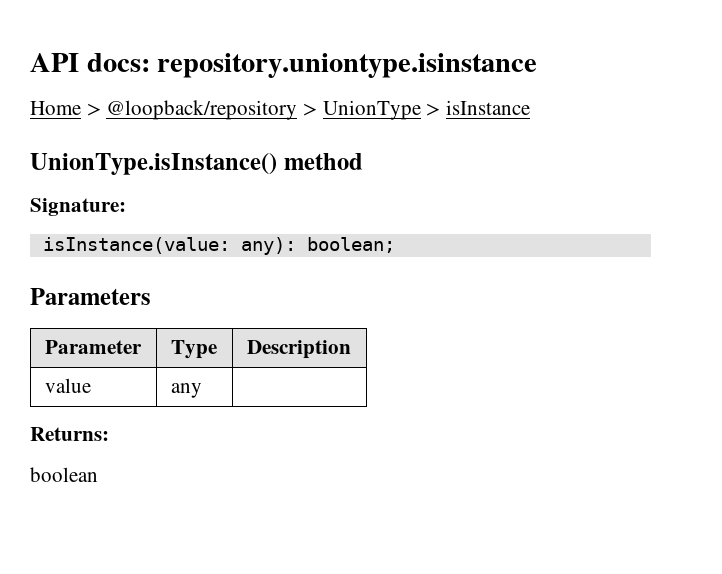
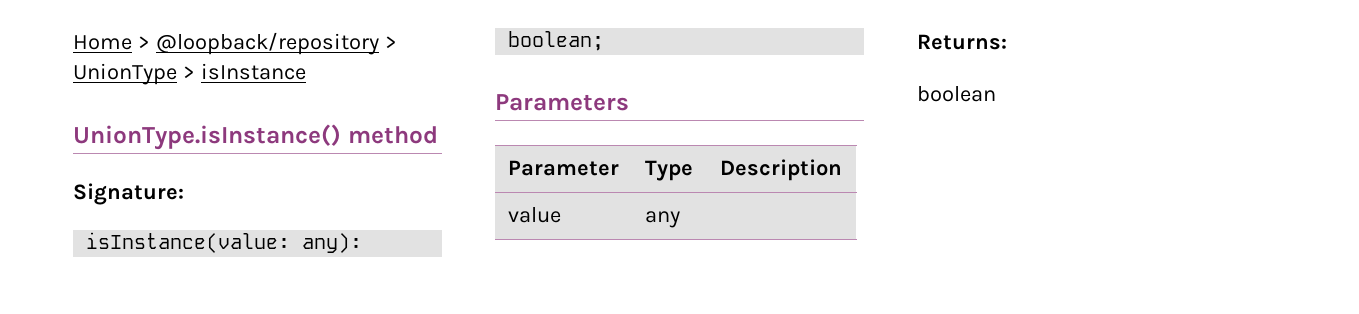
- API docs: repository.uniontype.isinstance

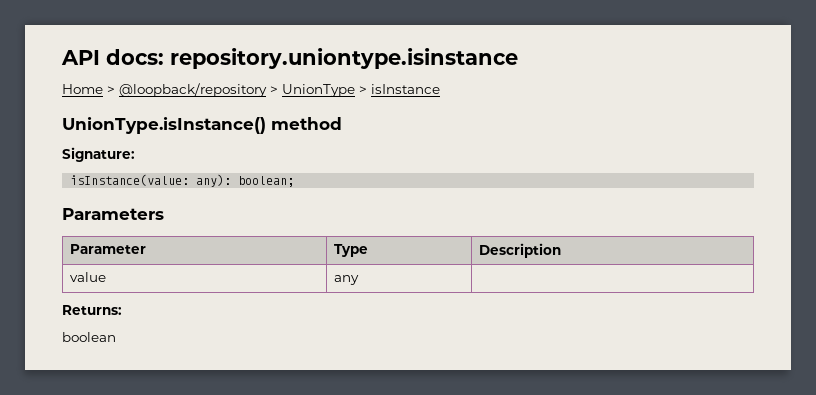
+ API docs: repository.uniontype.isinstance

